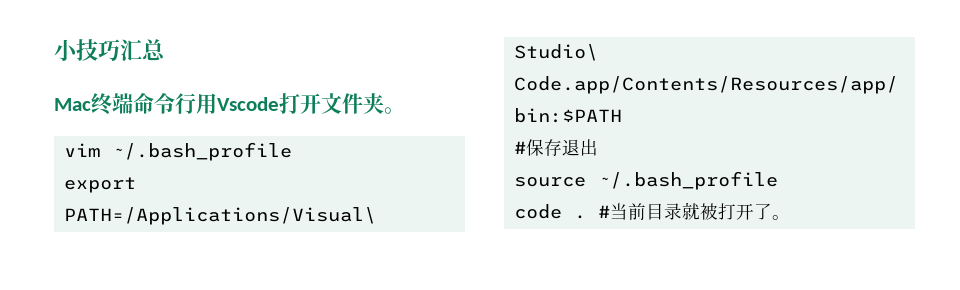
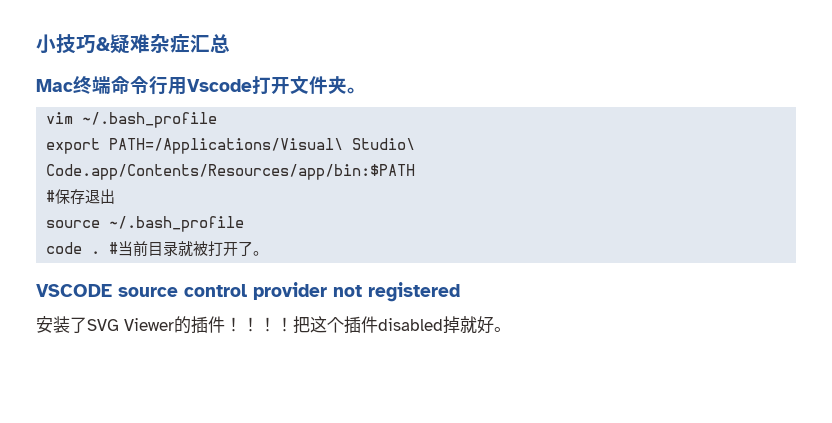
- 小技巧汇总
+ 小技巧&疑难杂症汇总
+ VSCODE source control provider not registered
+ 安装了SVG Viewer的插件！！！！把这个插件disabled掉就好。

